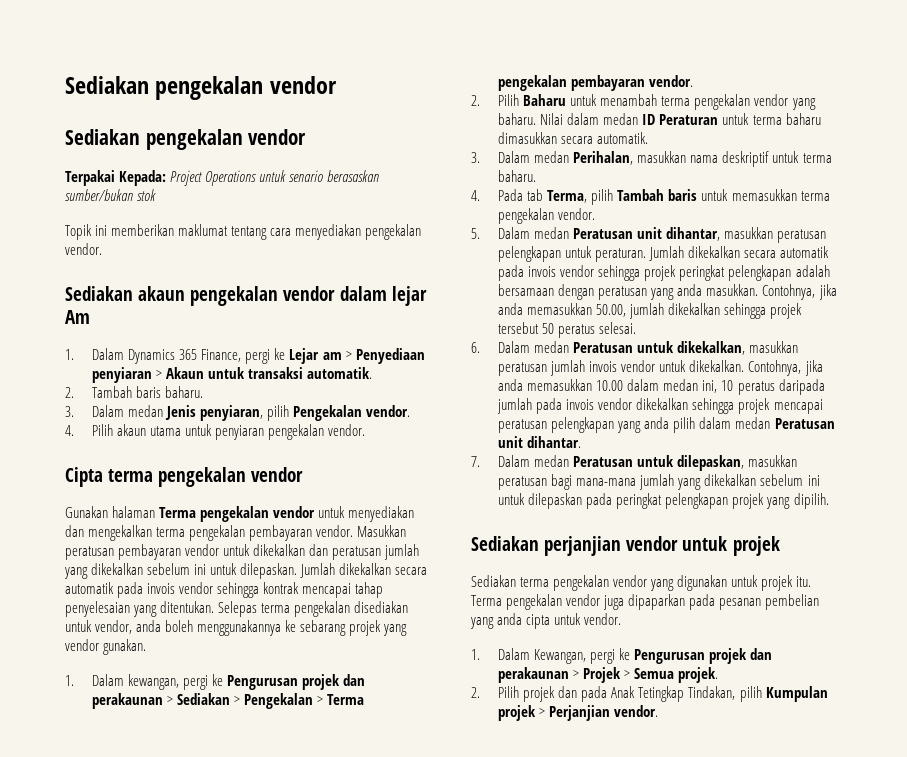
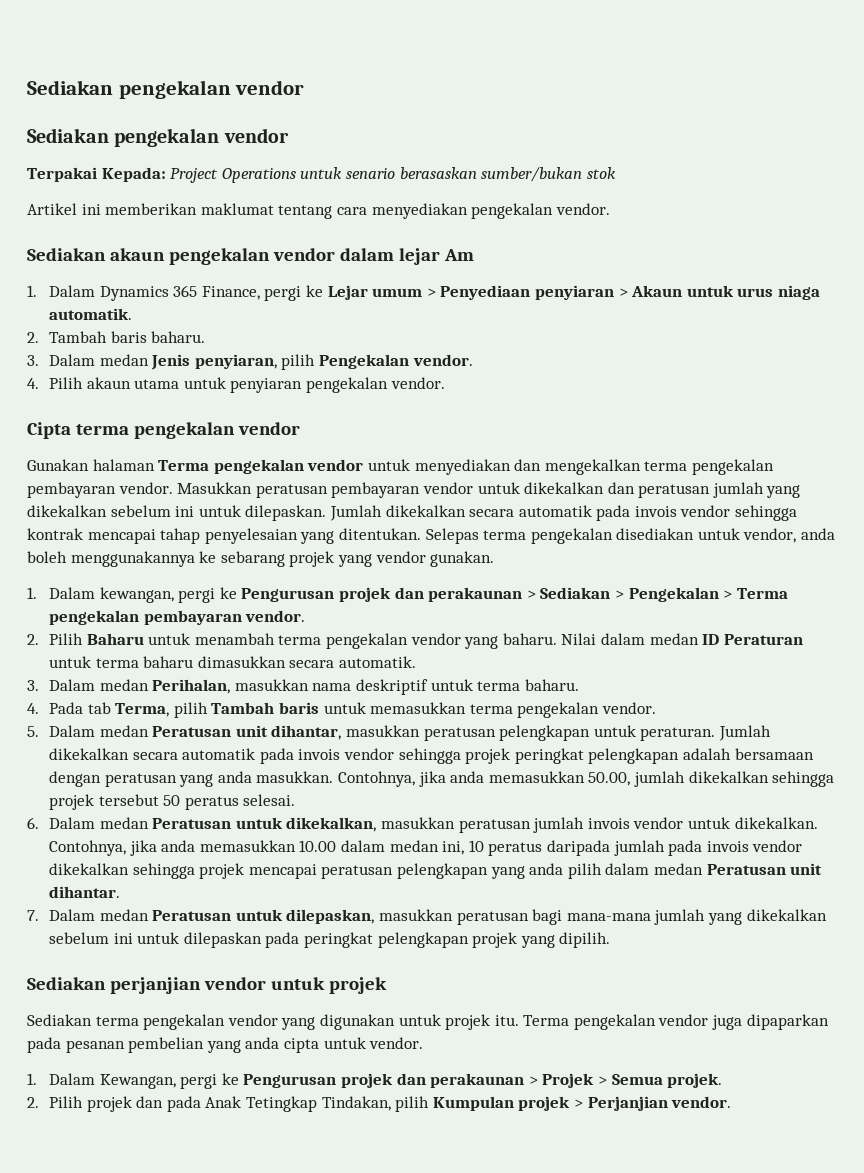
- Topik ini memberikan maklumat tentang cara menyediakan pengekalan vendor.
+ Artikel ini memberikan maklumat tentang cara menyediakan pengekalan vendor.
- 1. Dalam Dynamics 365 Finance, pergi ke Lejar am > Penyediaan penyiaran > Akaun untuk transaksi automatik.
+ 1. Dalam Dynamics 365 Finance, pergi ke Lejar umum > Penyediaan penyiaran > Akaun untuk urus niaga automatik.

